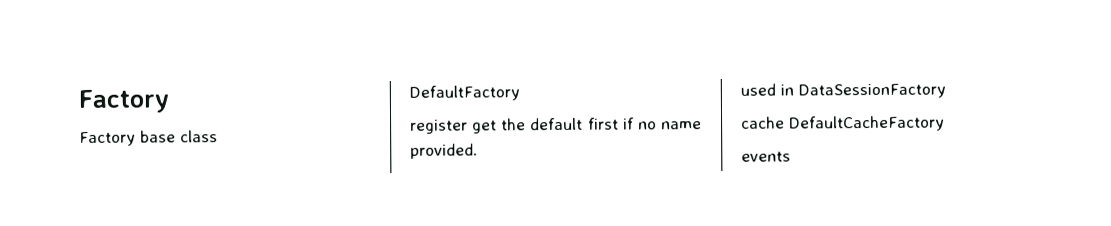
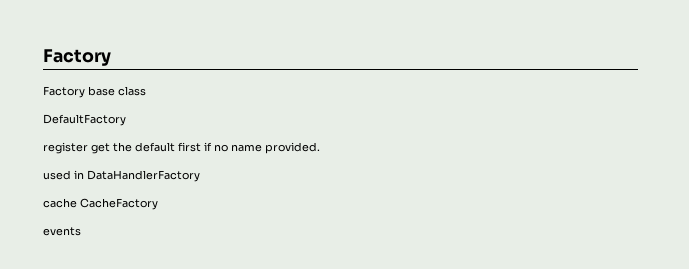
- used in DataSessionFactory
+ used in DataHandlerFactory
- cache DefaultCacheFactory
+ cache CacheFactory

